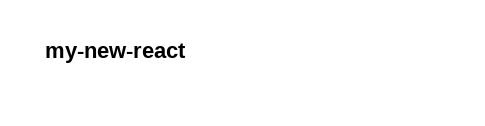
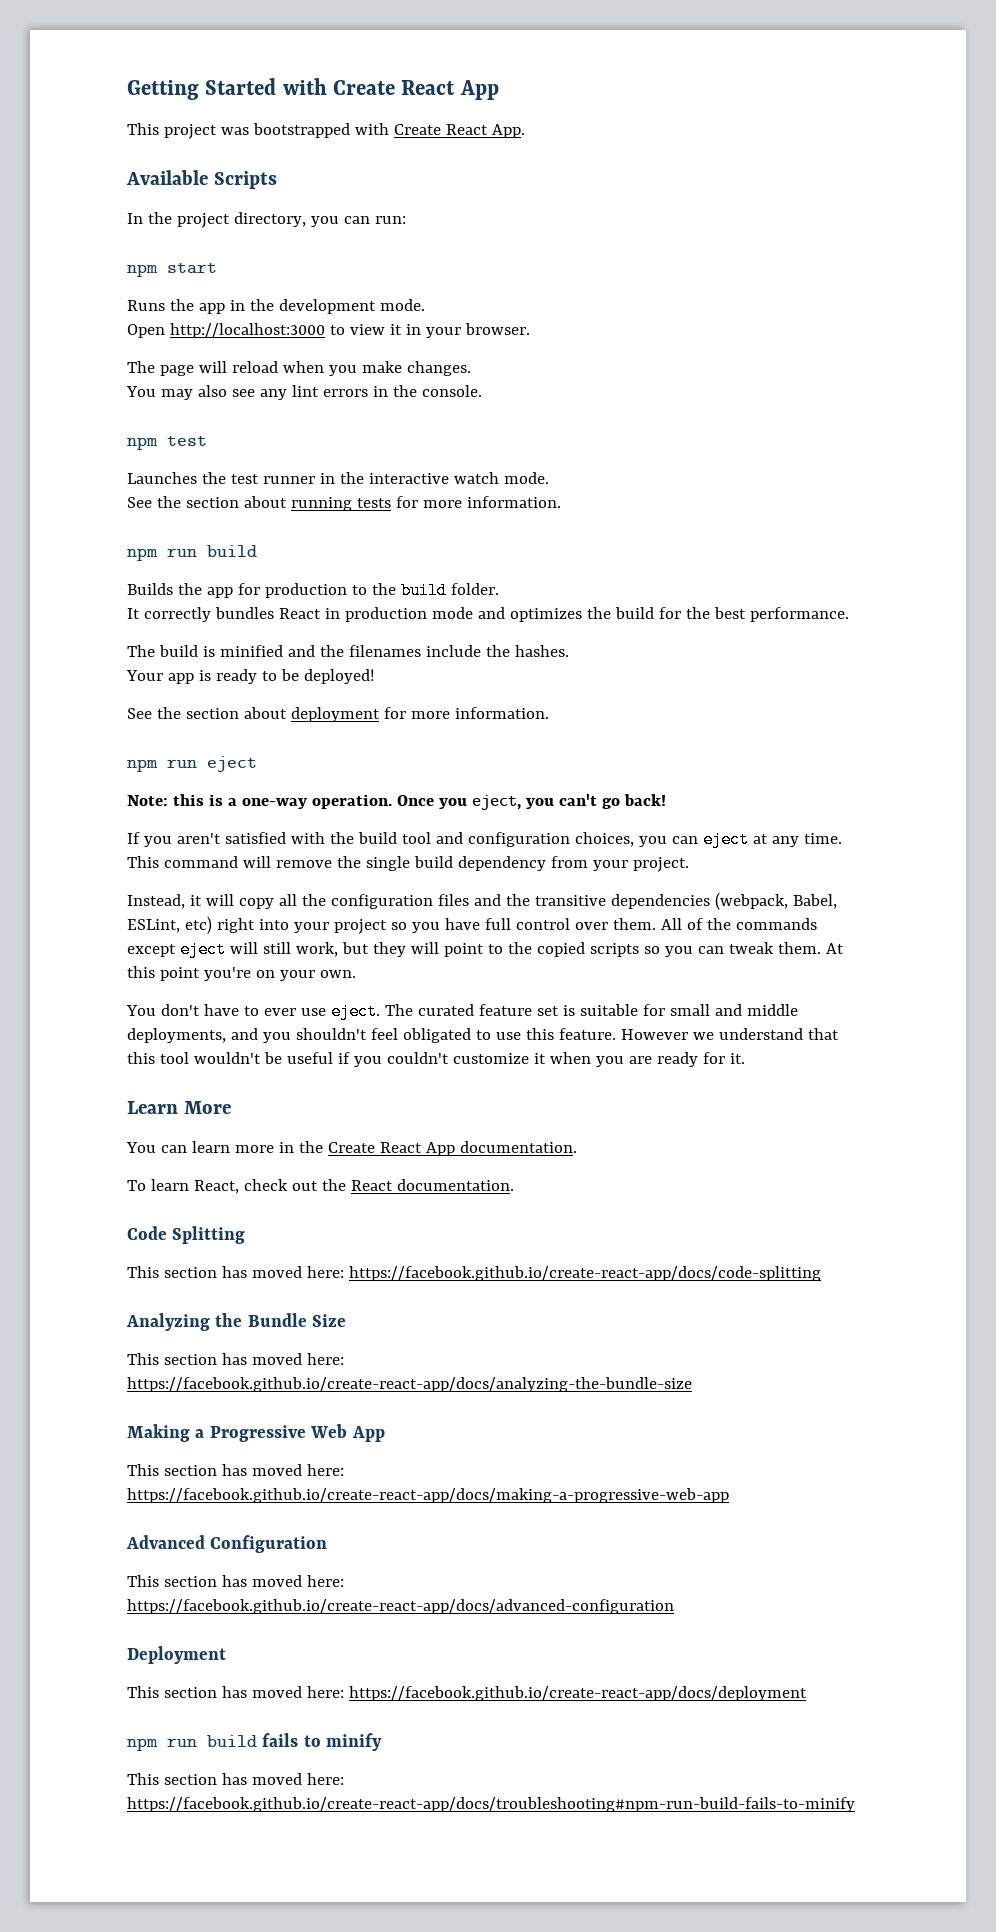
- my-new-react
+ Getting Started with Create React App
+ This project was bootstrapped with Create React App.
+ Available Scripts
+ In the project directory, you can run:
+ npm start
+ Runs the app in the development mode.
+ Open http://localhost:3000 to view it in your browser.
+ The page will reload when you make changes.
+ You may also see any lint errors in the console.
+ npm test
+ Launches the test runner in the interactive watch mode.
+ See the section about running tests for more information.
+ npm run build
+ Builds the app for production to the build folder.
+ It correctly bundles React in production mode and optimizes the build for the best performance.
+ The build is minified and the filenames include the hashes.
+ Your app is ready to be deployed!
+ See the section about deployment for more information.
+ npm run eject
+ Note: this is a one-way operation. Once you eject, you can't go back!
+ If you aren't satisfied with the build tool and configuration choices, you can eject at any time. This command will remove the single build dependency from your project.
+ Instead, it will copy all the configuration files and the transitive dependencies (webpack, Babel, ESLint, etc) right into your project so you have full control over them. All of the commands except eject will still work, but they will point to the copied scripts so you can tweak them. At this point you're on your own.
+ You don't have to ever use eject. The curated feature set is suitable for small and middle deployments, and you shouldn't feel obligated to use this feature. However we understand that this tool wouldn't be useful if you couldn't customize it when you are ready for it.
+ Learn More
+ You can learn more in the Create React App documentation.
+ To learn React, check out the React documentation.
+ Code Splitting
+ This section has moved here: https://facebook.github.io/create-react-app/docs/code-splitting
+ Analyzing the Bundle Size
+ This section has moved here: https://facebook.github.io/create-react-app/docs/analyzing-the-bundle-size
+ Making a Progressive Web App
+ This section has moved here: https://facebook.github.io/create-react-app/docs/making-a-progressive-web-app
+ Advanced Configuration
+ This section has moved here: https://facebook.github.io/create-react-app/docs/advanced-configuration
+ Deployment
+ This section has moved here: https://facebook.github.io/create-react-app/docs/deployment
+ npm run build fails to minify
+ This section has moved here: https://facebook.github.io/create-react-app/docs/troubleshooting#npm-run-build-fails-to-minify

